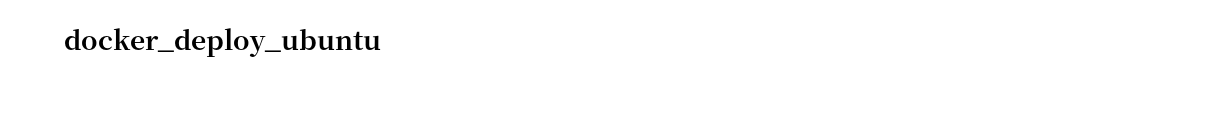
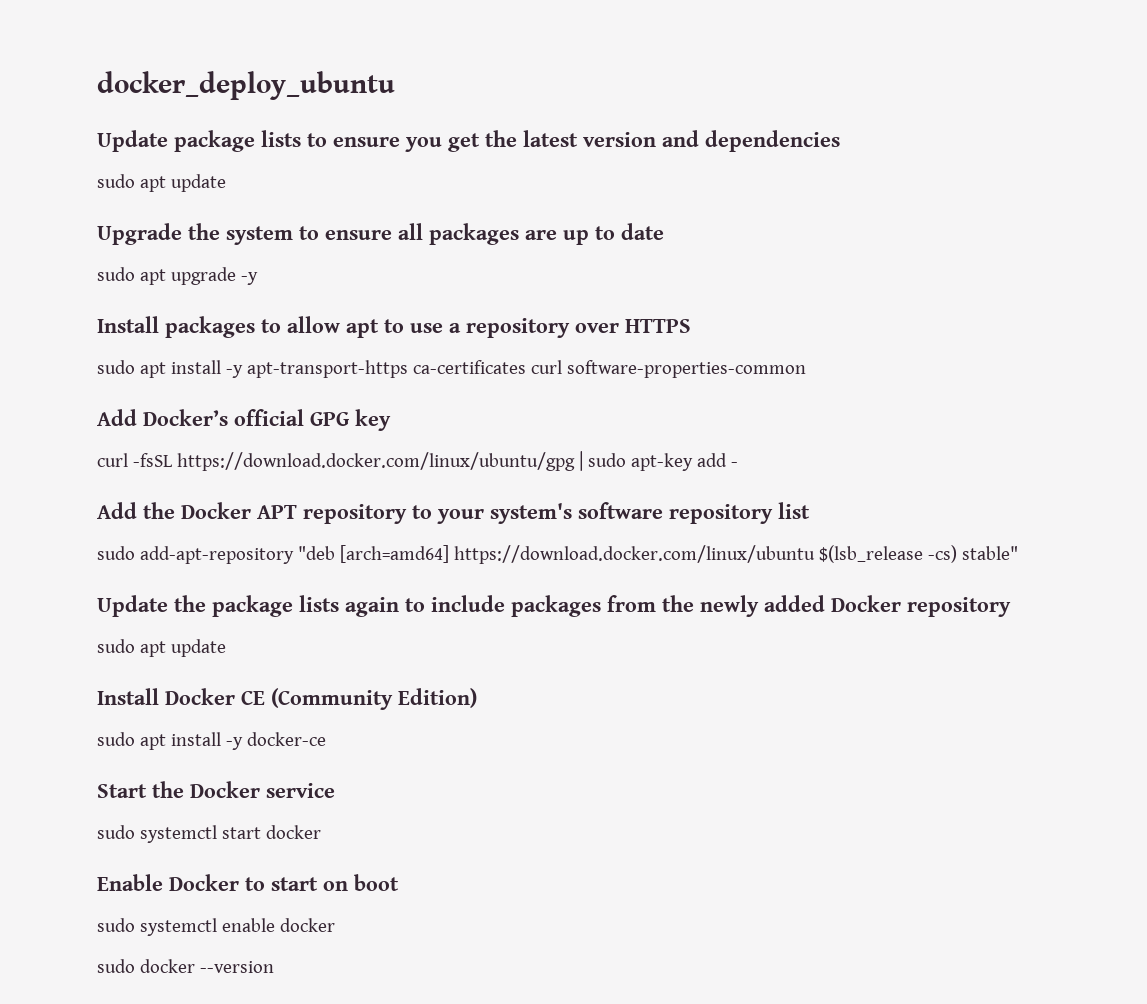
+ Update package lists to ensure you get the latest version and dependencies
+ sudo apt update
+ Upgrade the system to ensure all packages are up to date
+ sudo apt upgrade -y
+ Install packages to allow apt to use a repository over HTTPS
+ sudo apt install -y apt-transport-https ca-certificates curl software-properties-common
+ Add Docker’s official GPG key
+ curl -fsSL https://download.docker.com/linux/ubuntu/gpg | sudo apt-key add -
+ Add the Docker APT repository to your system's software repository list
+ sudo add-apt-repository "deb [arch=amd64] https://download.docker.com/linux/ubuntu $(lsb_release -cs) stable"
+ Update the package lists again to include packages from the newly added Docker repository
+ sudo apt update
+ Install Docker CE (Community Edition)
+ sudo apt install -y docker-ce
+ Start the Docker service
+ sudo systemctl start docker
+ Enable Docker to start on boot
+ sudo systemctl enable docker
+ sudo docker --version

